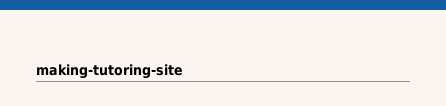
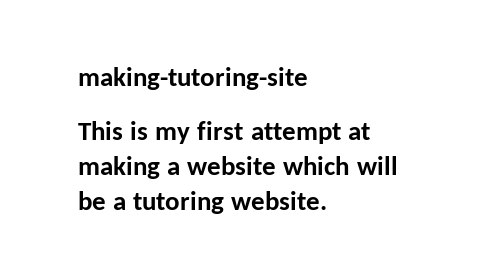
+ This is my first attempt at making a website which will be a tutoring website.

